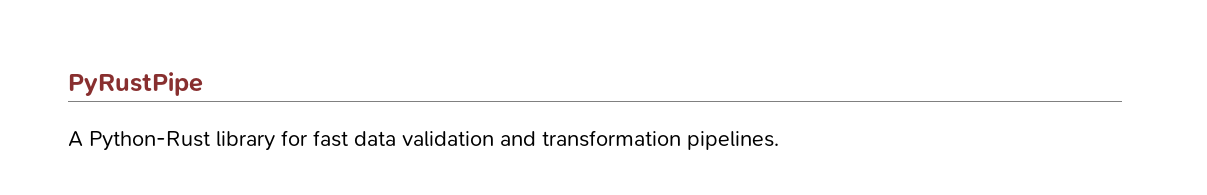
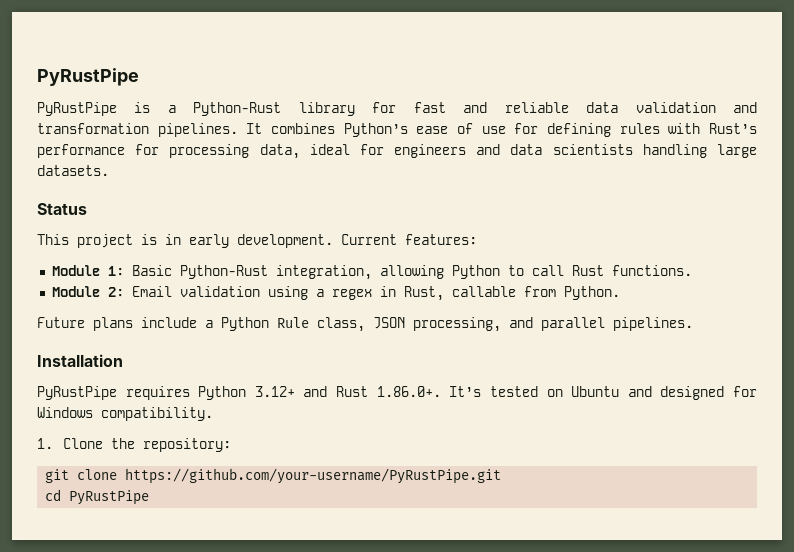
- A Python-Rust library for fast data validation and transformation pipelines.
+ PyRustPipe is a Python-Rust library for fast and reliable data validation and transformation pipelines.
+ It combines Python’s ease of use for defining rules with Rust’s performance for processing data, ideal for engineers and data scientists handling large datasets.
+ Status
+ This project is in early development. Current features:
+ Module 1: Basic Python-Rust integration, allowing Python to call Rust functions.
+ Module 2: Email validation using a regex in Rust, callable from Python.
+ Future plans include a Python Rule class, JSON processing, and parallel pipelines.
+ Installation
+ PyRustPipe requires Python 3.12+ and Rust 1.86.0+. It’s tested on Ubuntu and designed for Windows compatibility.
+ 1. Clone the repository:
+ git clone https://github.com/your-username/PyRustPipe.git
+ cd PyRustPipe

